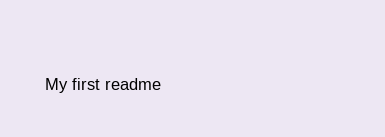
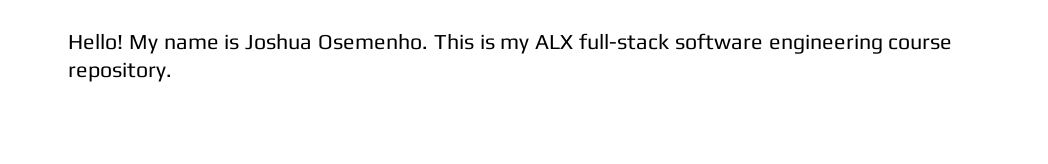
- My first readme
+ Hello! My name is Joshua Osemenho. This is my ALX full-stack software engineering course repository.

